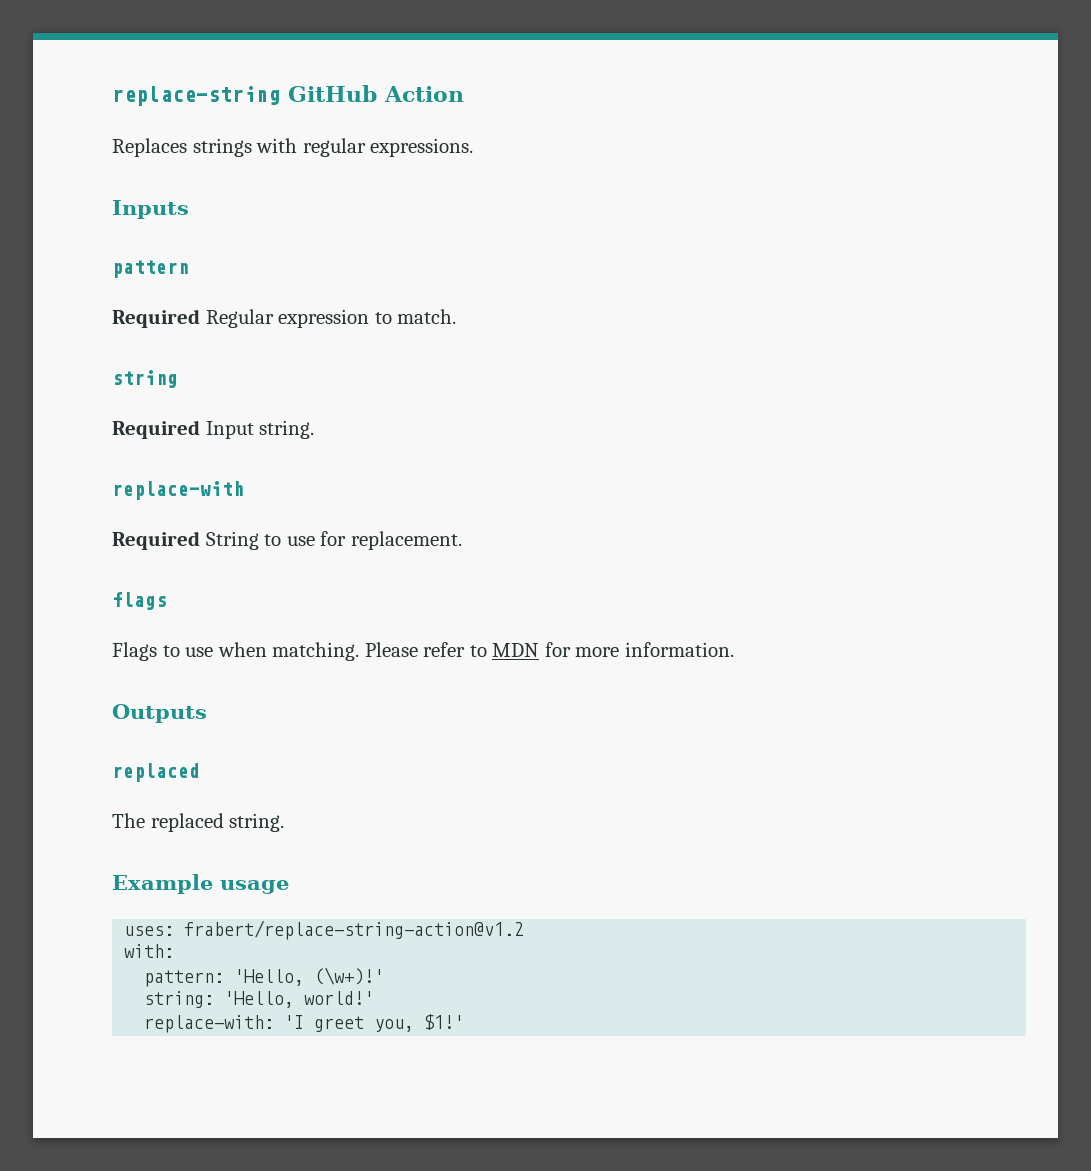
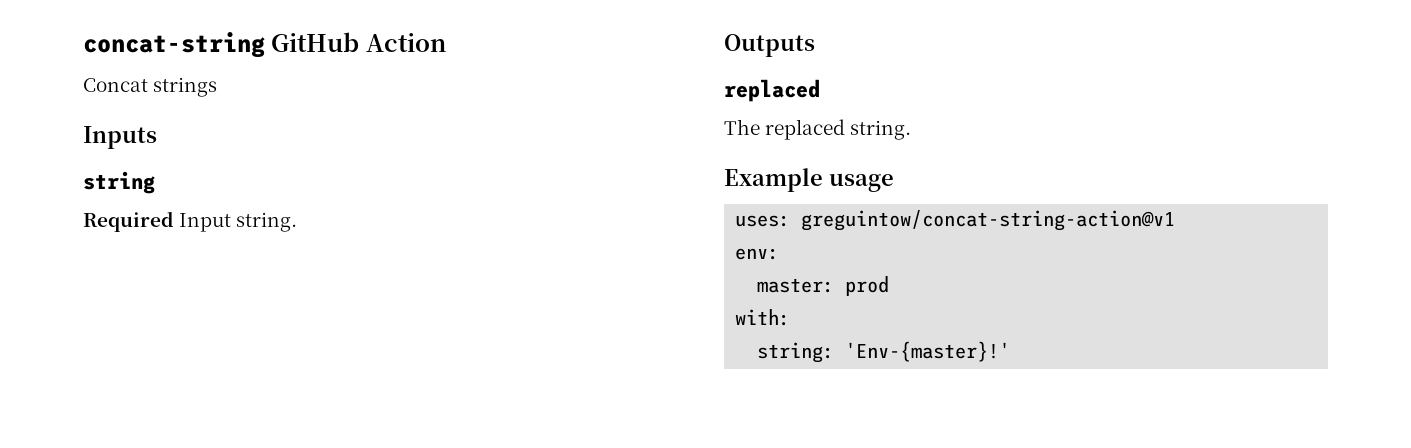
- replace-string GitHub Action
+ concat-string GitHub Action
- Replaces strings with regular expressions.
+ Concat strings
  Inputs
- pattern
- Required Regular expression to match.
  string
  Required Input string.
- replace-with
- Required String to use for replacement.
- flags
- Flags to use when matching. Please refer to MDN for more information.
- uses: frabert/replace-string-action@v1.2
+ uses: greguintow/concat-string-action@v1
+ env:
+ master: prod
  with:
- pattern: 'Hello, (\w+)!'
- string: 'Hello, world!'
- replace-with: 'I greet you, $1!'
+ string: 'Env-{master}!'

